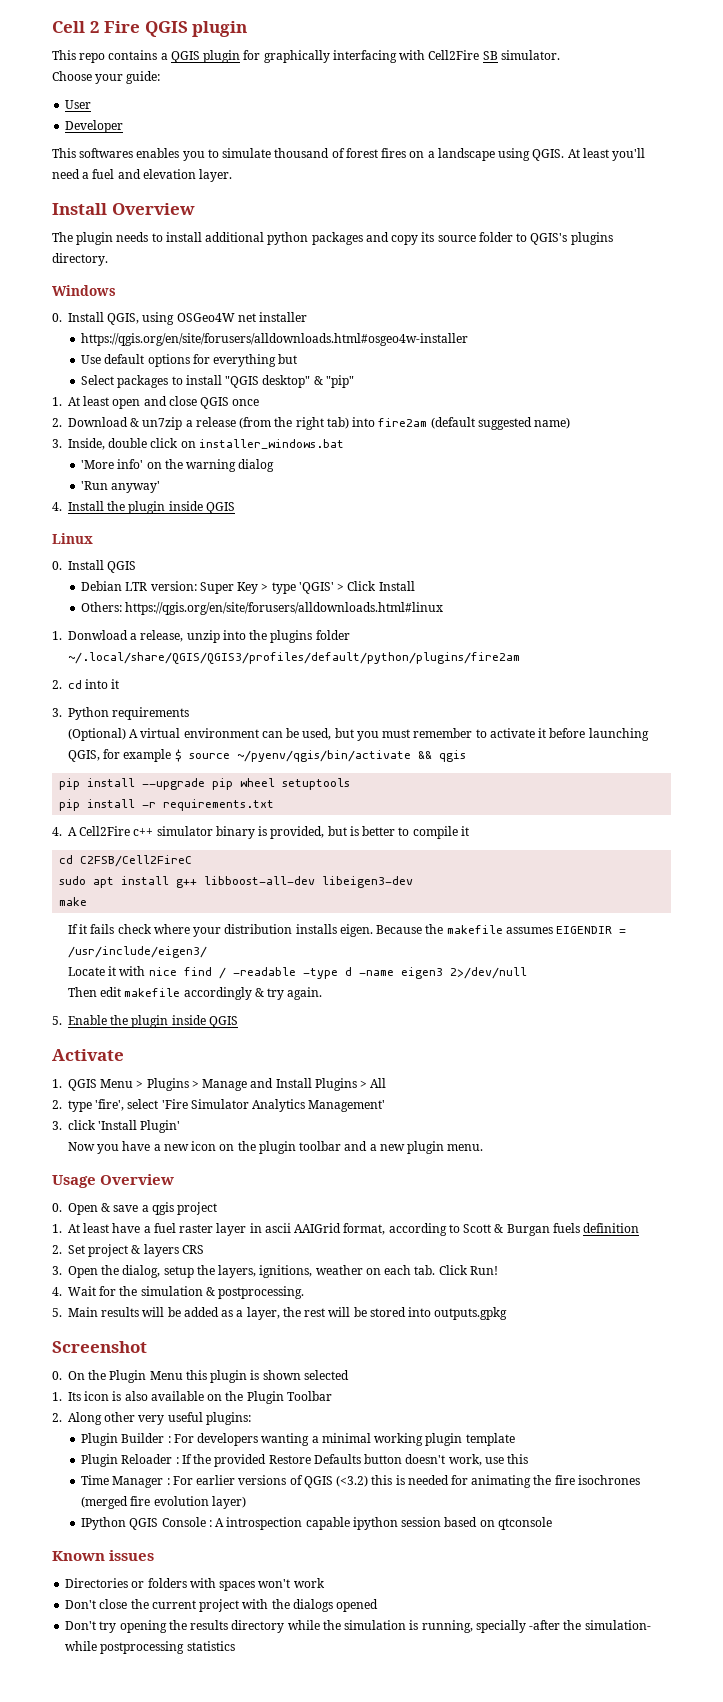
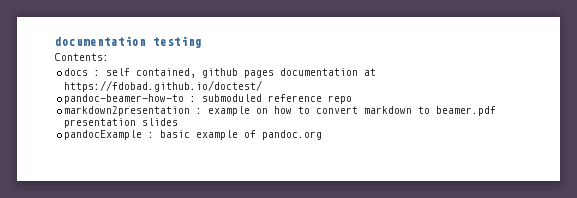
- Cell 2 Fire QGIS plugin
- This repo contains a QGIS plugin for graphically interfacing with Cell2Fire SB simulator.
- Choose your guide:
- User
- Developer
- This softwares enables you to simulate thousand of forest fires on a landscape using QGIS. At least you'll need a fuel and elevation layer.
- Install Overview
- The plugin needs to install additional python packages and copy its source folder to QGIS's plugins directory.
- Windows
- 0. Install QGIS, using OSGeo4W net installer
- https://qgis.org/en/site/forusers/alldownloads.html#osgeo4w-installer
- Use default options for everything but
- Select packages to install "QGIS desktop" & "pip"
- 1. At least open and close QGIS once
- 2. Download & un7zip a release (from the right tab) into fire2am (default suggested name)
- 3. Inside, double click on installer_windows.bat
- 'More info' on the warning dialog
- 'Run anyway'
- 4. Install the plugin inside QGIS
- Linux
- 0. Install QGIS
- Debian LTR version: Super Key > type 'QGIS' > Click Install
- Others: https://qgis.org/en/site/forusers/alldownloads.html#linux
- 1. Donwload a release, unzip into the plugins folder ~/.local/share/QGIS/QGIS3/profiles/default/python/plugins/fire2am
- 2. cd into it
- 3. Python requirements
- (Optional) A virtual environment can be used, but you must remember to activate it before launching QGIS, for example $ source ~/pyenv/qgis/bin/activate && qgis
- pip install --upgrade pip wheel setuptools
- pip install -r requirements.txt
- 4. A Cell2Fire c++ simulator binary is provided, but is better to compile it
- cd C2FSB/Cell2FireC
- sudo apt install g++ libboost-all-dev libeigen3-dev
- make
- If it fails check where your distribution installs eigen. Because the makefile assumes EIGENDIR = /usr/include/eigen3/
- Locate it with nice find / -readable -type d -name eigen3 2>/dev/null
- Then edit makefile accordingly & try again.
- 5. Enable the plugin inside QGIS
- Activate
- 1. QGIS Menu > Plugins > Manage and Install Plugins > All
- 2. type 'fire', select 'Fire Simulator Analytics Management'
- 3. click 'Install Plugin'
- Now you have a new icon on the plugin toolbar and a new plugin menu.
- Usage Overview
- 0. Open & save a qgis project
- 1. At least have a fuel raster layer in ascii AAIGrid format, according to Scott & Burgan fuels definition
- 2. Set project & layers CRS
- 3. Open the dialog, setup the layers, ignitions, weather on each tab. Click Run!
- 4. Wait for the simulation & postprocessing.
- 5. Main results will be added as a layer, the rest will be stored into outputs.gpkg
- Screenshot
- 0. On the Plugin Menu this plugin is shown selected
- 1. Its icon is also available on the Plugin Toolbar
- 2. Along other very useful plugins:
- Plugin Builder : For developers wanting a minimal working plugin template
- Plugin Reloader : If the provided Restore Defaults button doesn't work, use this
- Time Manager : For earlier versions of QGIS (<3.2) this is needed for animating the fire isochrones (merged fire evolution layer)
- IPython QGIS Console : A introspection capable ipython session based on qtconsole
- Known issues
- Directories or folders with spaces won't work
- Don't close the current project with the dialogs opened
- Don't try opening the results directory while the simulation is running, specially -after the simulation- while postprocessing statistics
+ documentation testing
+ Contents:
+ docs : self contained, github pages documentation at https://fdobad.github.io/doctest/
+ pandoc-beamer-how-to : submoduled reference repo
+ markdown2presentation : example on how to convert markdown to beamer.pdf presentation slides
+ pandocExample : basic example of pandoc.org

